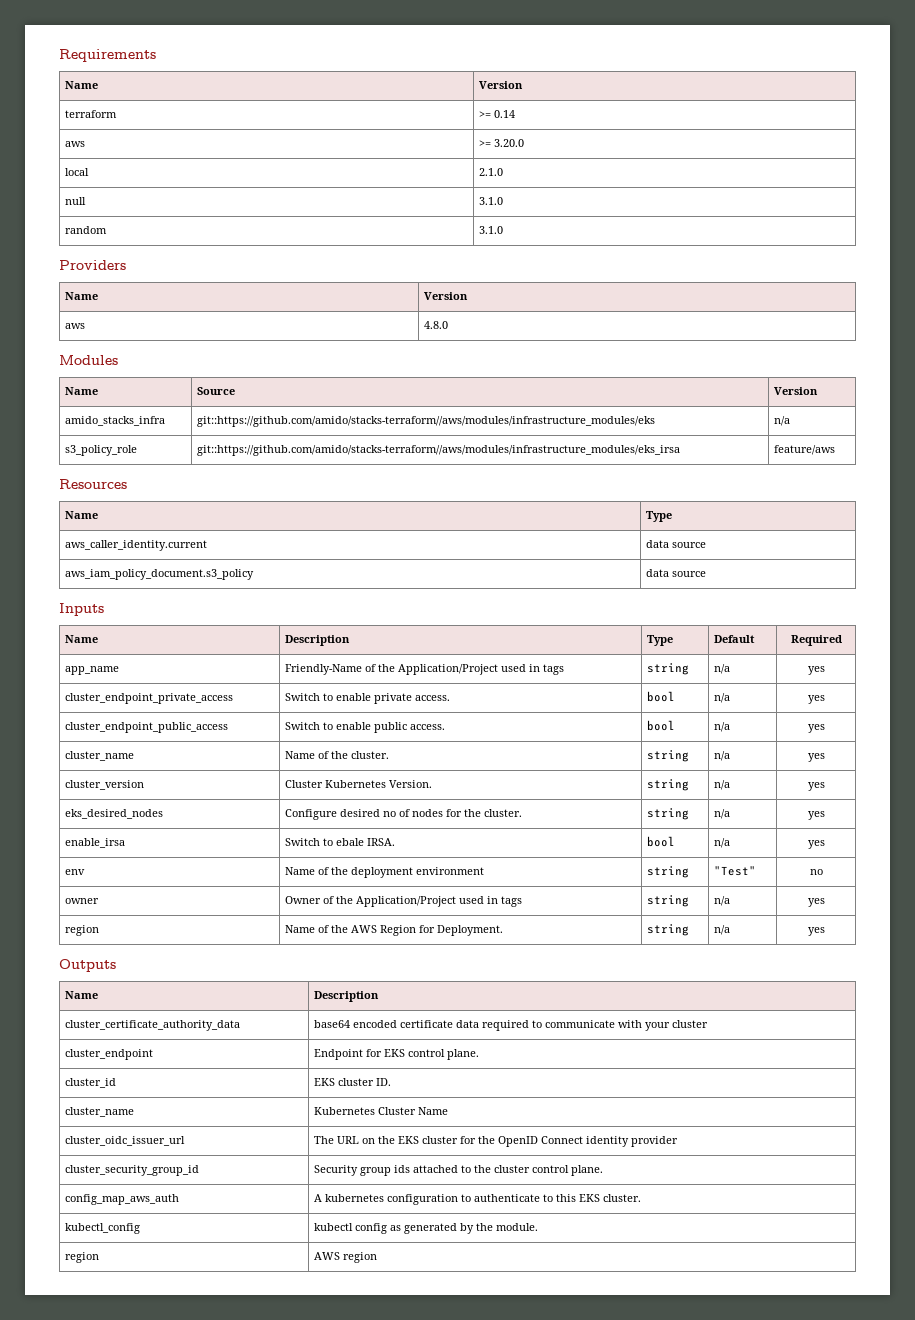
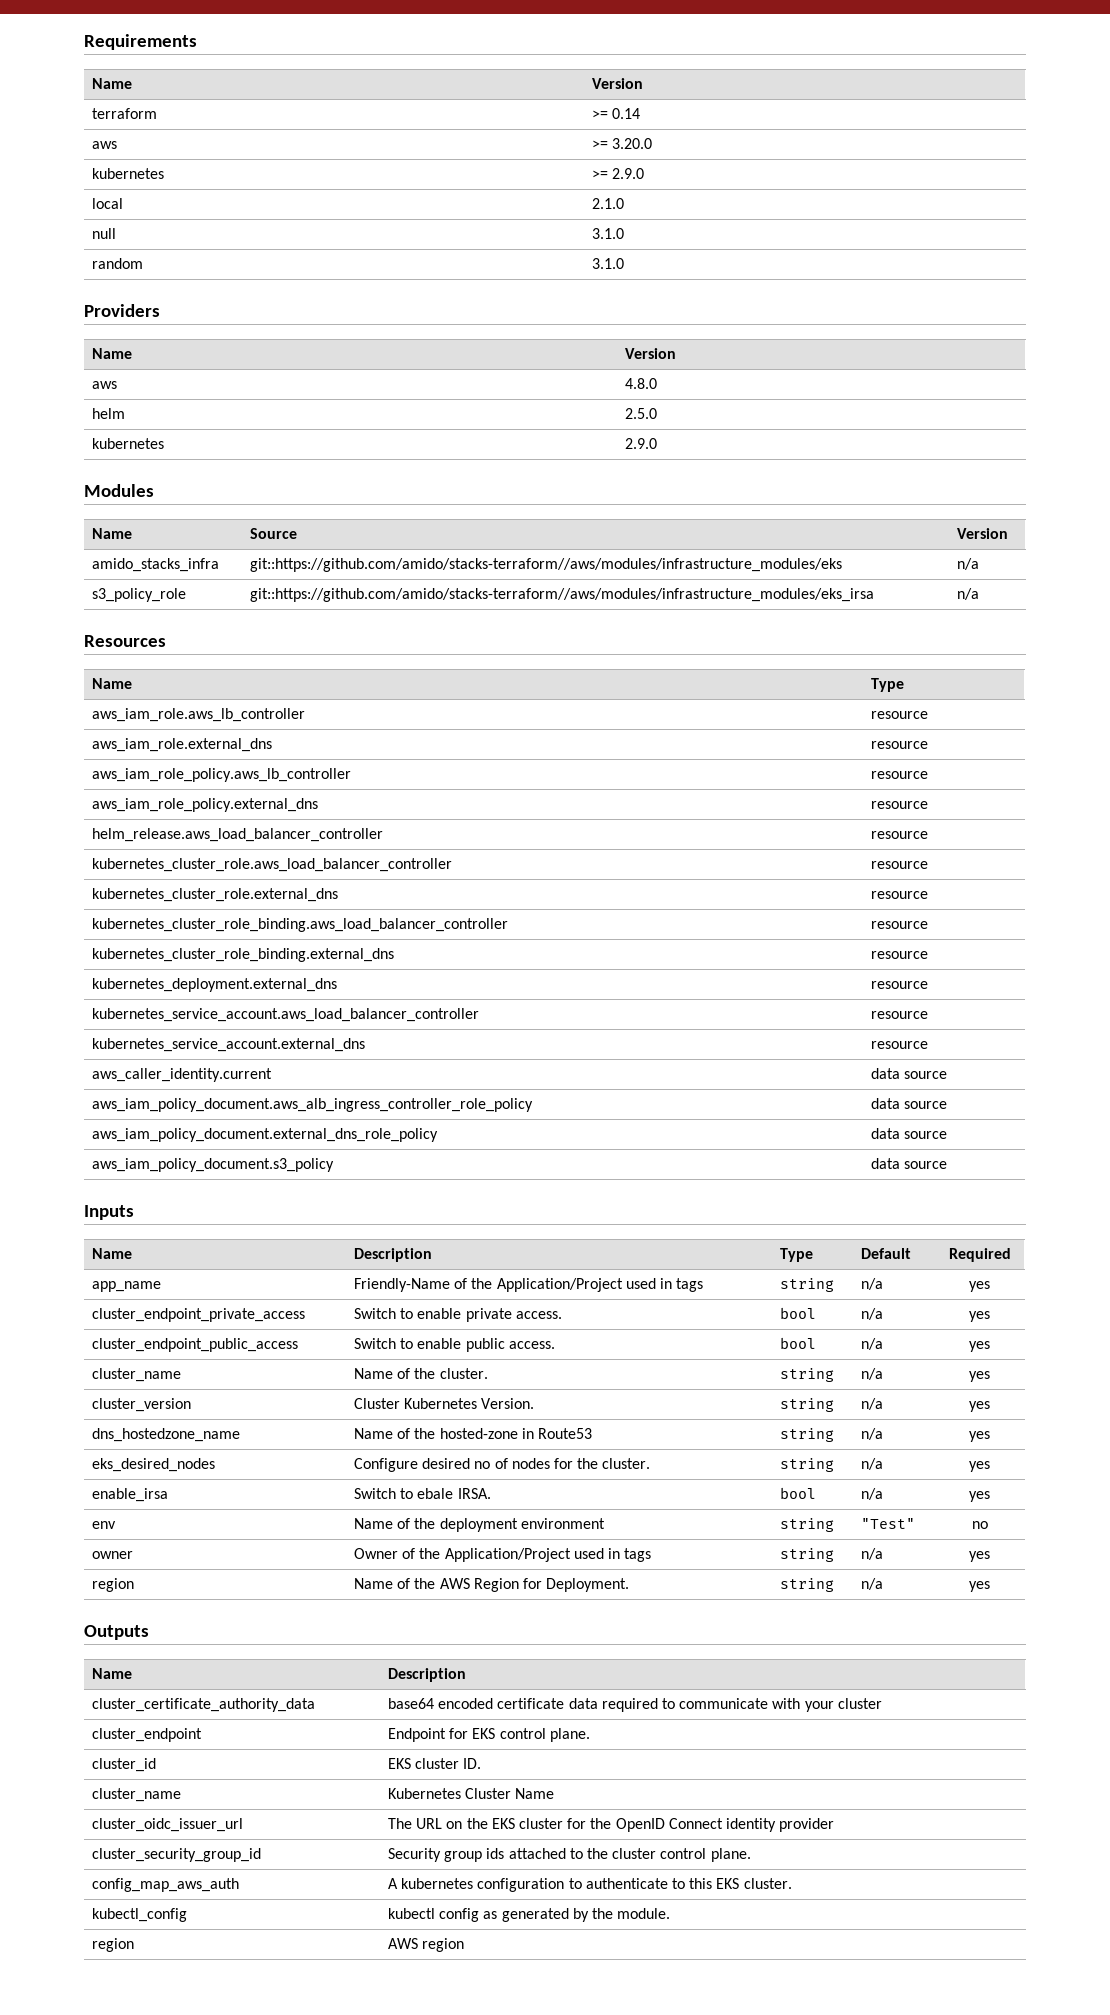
+ kubernetes | >= 2.9.0
+ helm | 2.5.0
+ kubernetes | 2.9.0
- s3_policy_role | git::https://github.com/amido/stacks-terraform//aws/modules/infrastructure_modules/eks_irsa | feature/aws
+ s3_policy_role | git::https://github.com/amido/stacks-terraform//aws/modules/infrastructure_modules/eks_irsa | n/a
+ aws_iam_role.aws_lb_controller | resource
+ aws_iam_role.external_dns | resource
+ aws_iam_role_policy.aws_lb_controller | resource
+ aws_iam_role_policy.external_dns | resource
+ helm_release.aws_load_balancer_controller | resource
+ kubernetes_cluster_role.aws_load_balancer_controller | resource
+ kubernetes_cluster_role.external_dns | resource
+ kubernetes_cluster_role_binding.aws_load_balancer_controller | resource
+ kubernetes_cluster_role_binding.external_dns | resource
+ kubernetes_deployment.external_dns | resource
+ kubernetes_service_account.aws_load_balancer_controller | resource
+ kubernetes_service_account.external_dns | resource
  aws_caller_identity.current | data source
+ aws_iam_policy_document.aws_alb_ingress_controller_role_policy | data source
+ aws_iam_policy_document.external_dns_role_policy | data source
+ dns_hostedzone_name | Name of the hosted-zone in Route53 | string | n/a | yes

